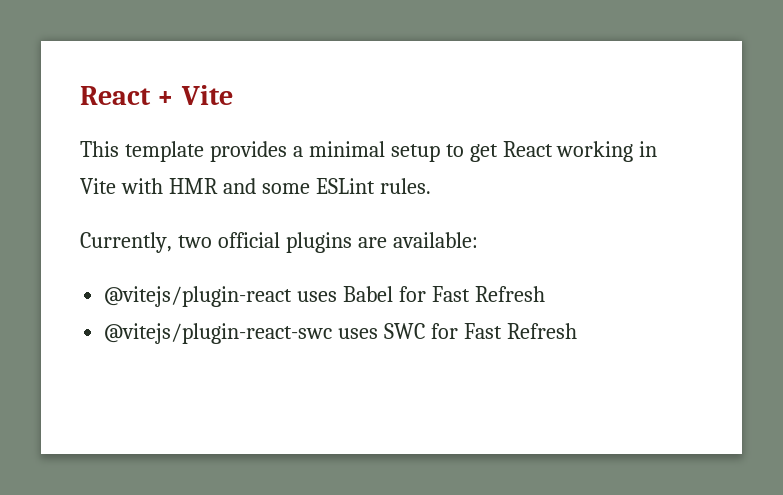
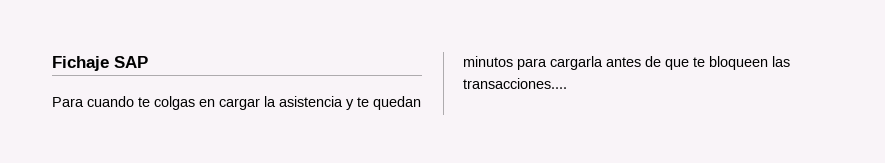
- React + Vite
- This template provides a minimal setup to get React working in Vite with HMR and some ESLint rules.
- Currently, two official plugins are available:
- @vitejs/plugin-react uses Babel for Fast Refresh
- @vitejs/plugin-react-swc uses SWC for Fast Refresh
+ Fichaje SAP
+ Para cuando te colgas en cargar la asistencia y te quedan minutos para cargarla antes de que te bloqueen las transacciones....

